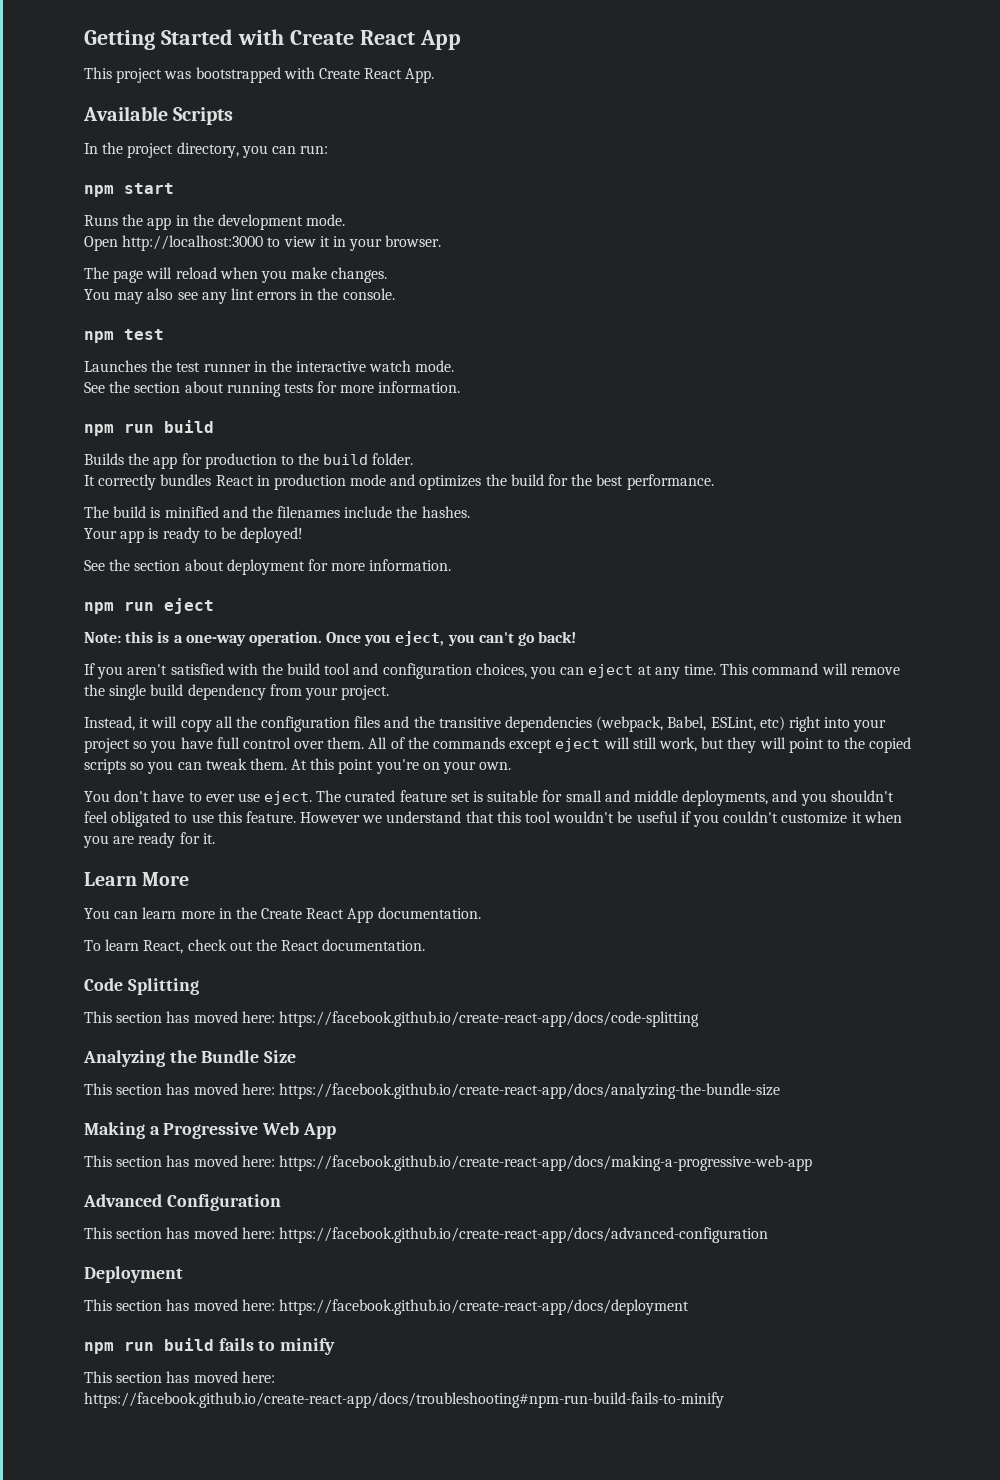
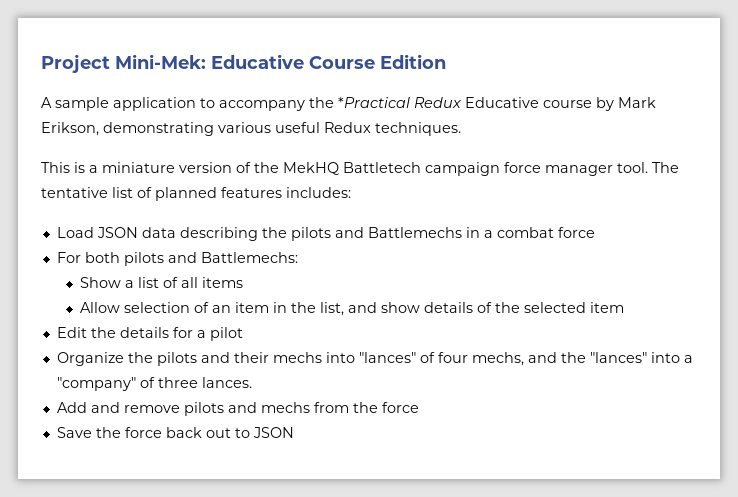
- Getting Started with Create React App
- This project was bootstrapped with Create React App.
- Available Scripts
- In the project directory, you can run:
- npm start
- Runs the app in the development mode.
- Open http://localhost:3000 to view it in your browser.
- The page will reload when you make changes.
- You may also see any lint errors in the console.
- npm test
- Launches the test runner in the interactive watch mode.
- See the section about running tests for more information.
- npm run build
- Builds the app for production to the build folder.
- It correctly bundles React in production mode and optimizes the build for the best performance.
- The build is minified and the filenames include the hashes.
- Your app is ready to be deployed!
- See the section about deployment for more information.
- npm run eject
- Note: this is a one-way operation. Once you eject, you can't go back!
- If you aren't satisfied with the build tool and configuration choices, you can eject at any time. This command will remove the single build dependency from your project.
- Instead, it will copy all the configuration files and the transitive dependencies (webpack, Babel, ESLint, etc) right into your project so you have full control over them. All of the commands except eject will still work, but they will point to the copied scripts so you can tweak them. At this point you're on your own.
- You don't have to ever use eject. The curated feature set is suitable for small and middle deployments, and you shouldn't feel obligated to use this feature. However we understand that this tool wouldn't be useful if you couldn't customize it when you are ready for it.
- Learn More
- You can learn more in the Create React App documentation.
- To learn React, check out the React documentation.
- Code Splitting
- This section has moved here: https://facebook.github.io/create-react-app/docs/code-splitting
- Analyzing the Bundle Size
- This section has moved here: https://facebook.github.io/create-react-app/docs/analyzing-the-bundle-size
- Making a Progressive Web App
- This section has moved here: https://facebook.github.io/create-react-app/docs/making-a-progressive-web-app
- Advanced Configuration
- This section has moved here: https://facebook.github.io/create-react-app/docs/advanced-configuration
- Deployment
- This section has moved here: https://facebook.github.io/create-react-app/docs/deployment
- npm run build fails to minify
- This section has moved here: https://facebook.github.io/create-react-app/docs/troubleshooting#npm-run-build-fails-to-minify
+ Project Mini-Mek: Educative Course Edition
+ A sample application to accompany the *Practical Redux Educative course by Mark Erikson, demonstrating various useful Redux techniques.
+ This is a miniature version of the MekHQ Battletech campaign force manager tool. The tentative list of planned features includes:
+ Load JSON data describing the pilots and Battlemechs in a combat force
+ For both pilots and Battlemechs:
+ Show a list of all items
+ Allow selection of an item in the list, and show details of the selected item
+ Edit the details for a pilot
+ Organize the pilots and their mechs into "lances" of four mechs, and the "lances" into a "company" of three lances.
+ Add and remove pilots and mechs from the force
+ Save the force back out to JSON

